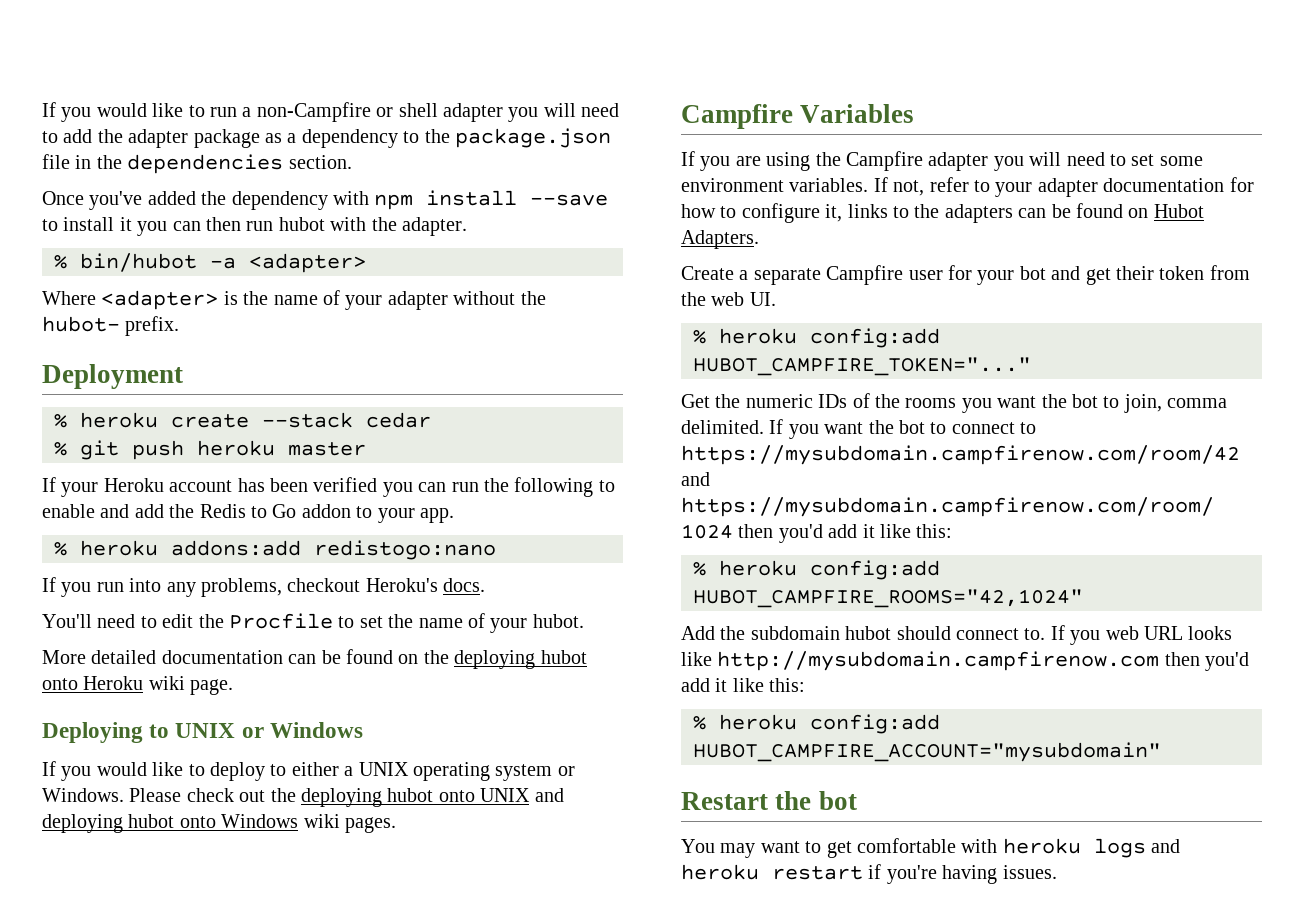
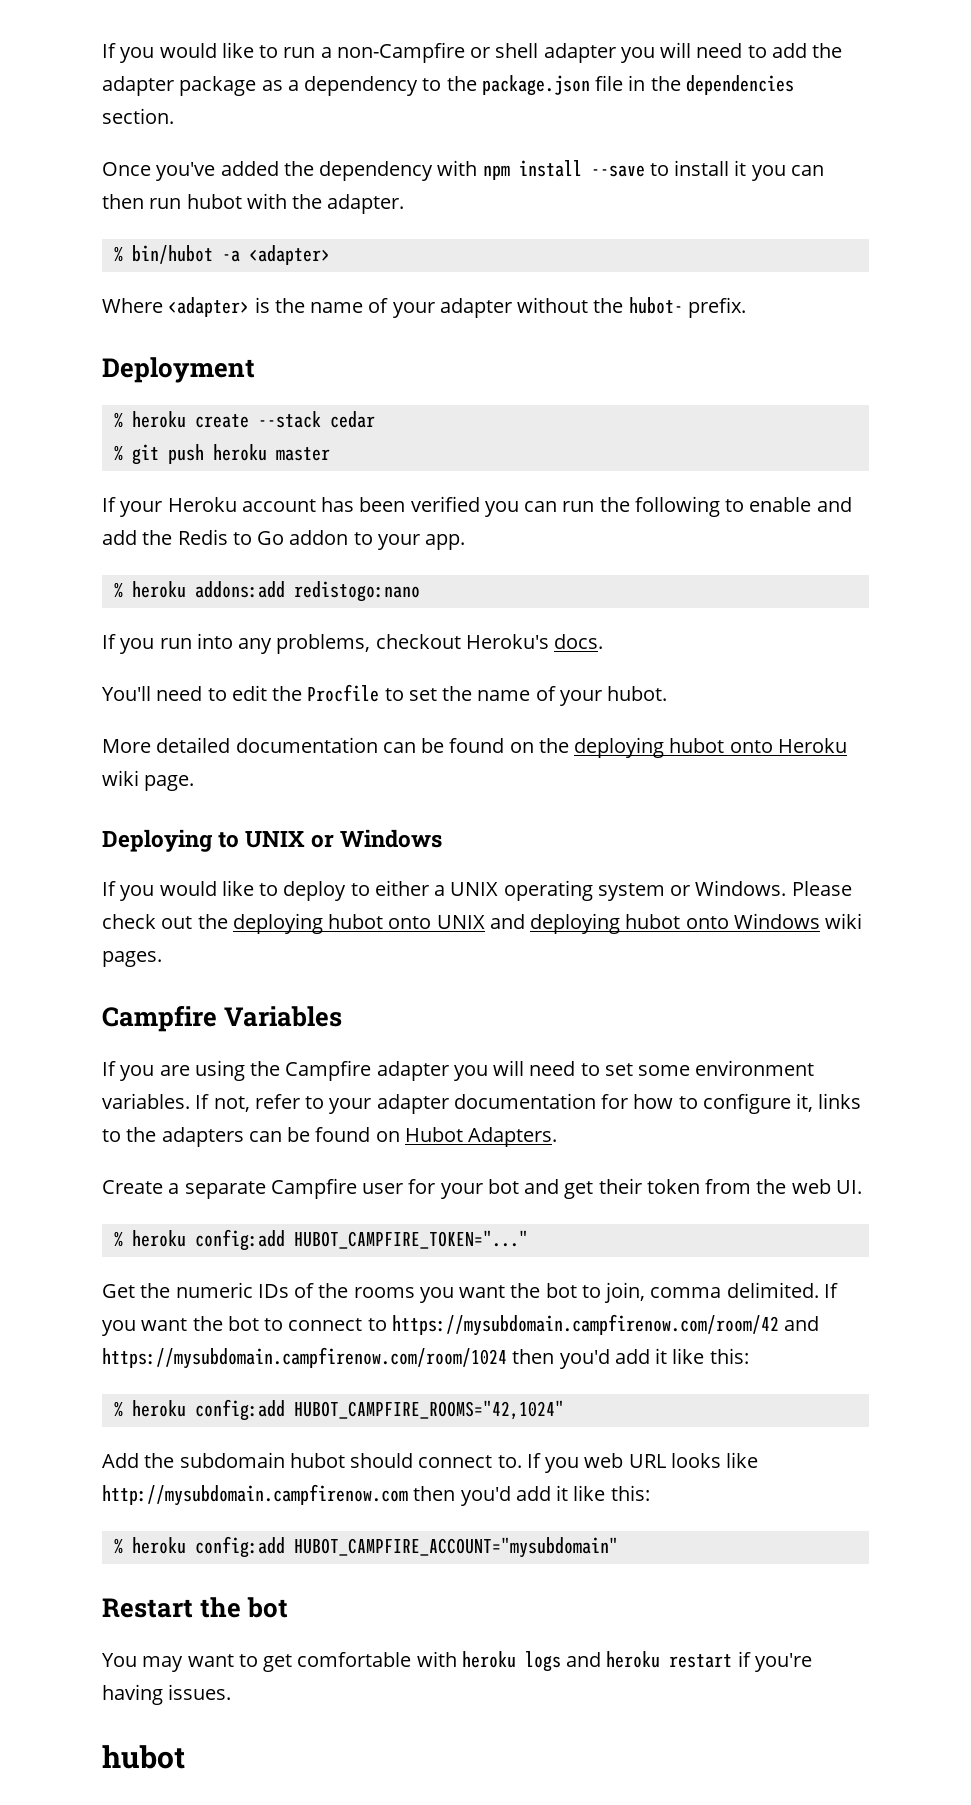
  You may want to get comfortable with heroku logs and heroku restart if you're having issues.
+ hubot

